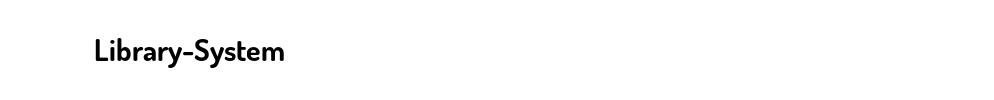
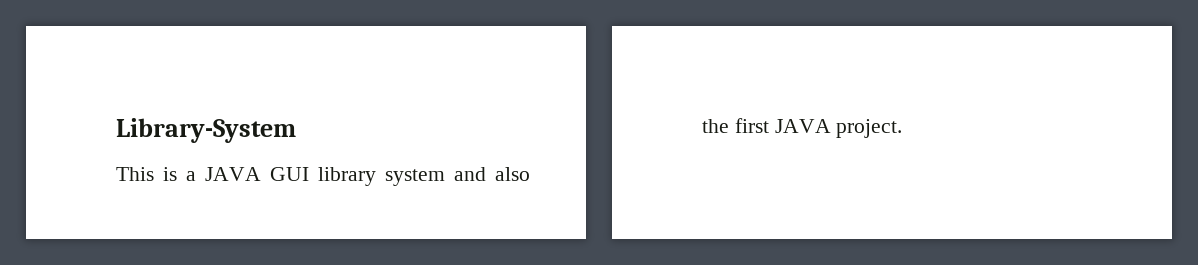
+ This is a JAVA GUI library system and also the first JAVA project.

